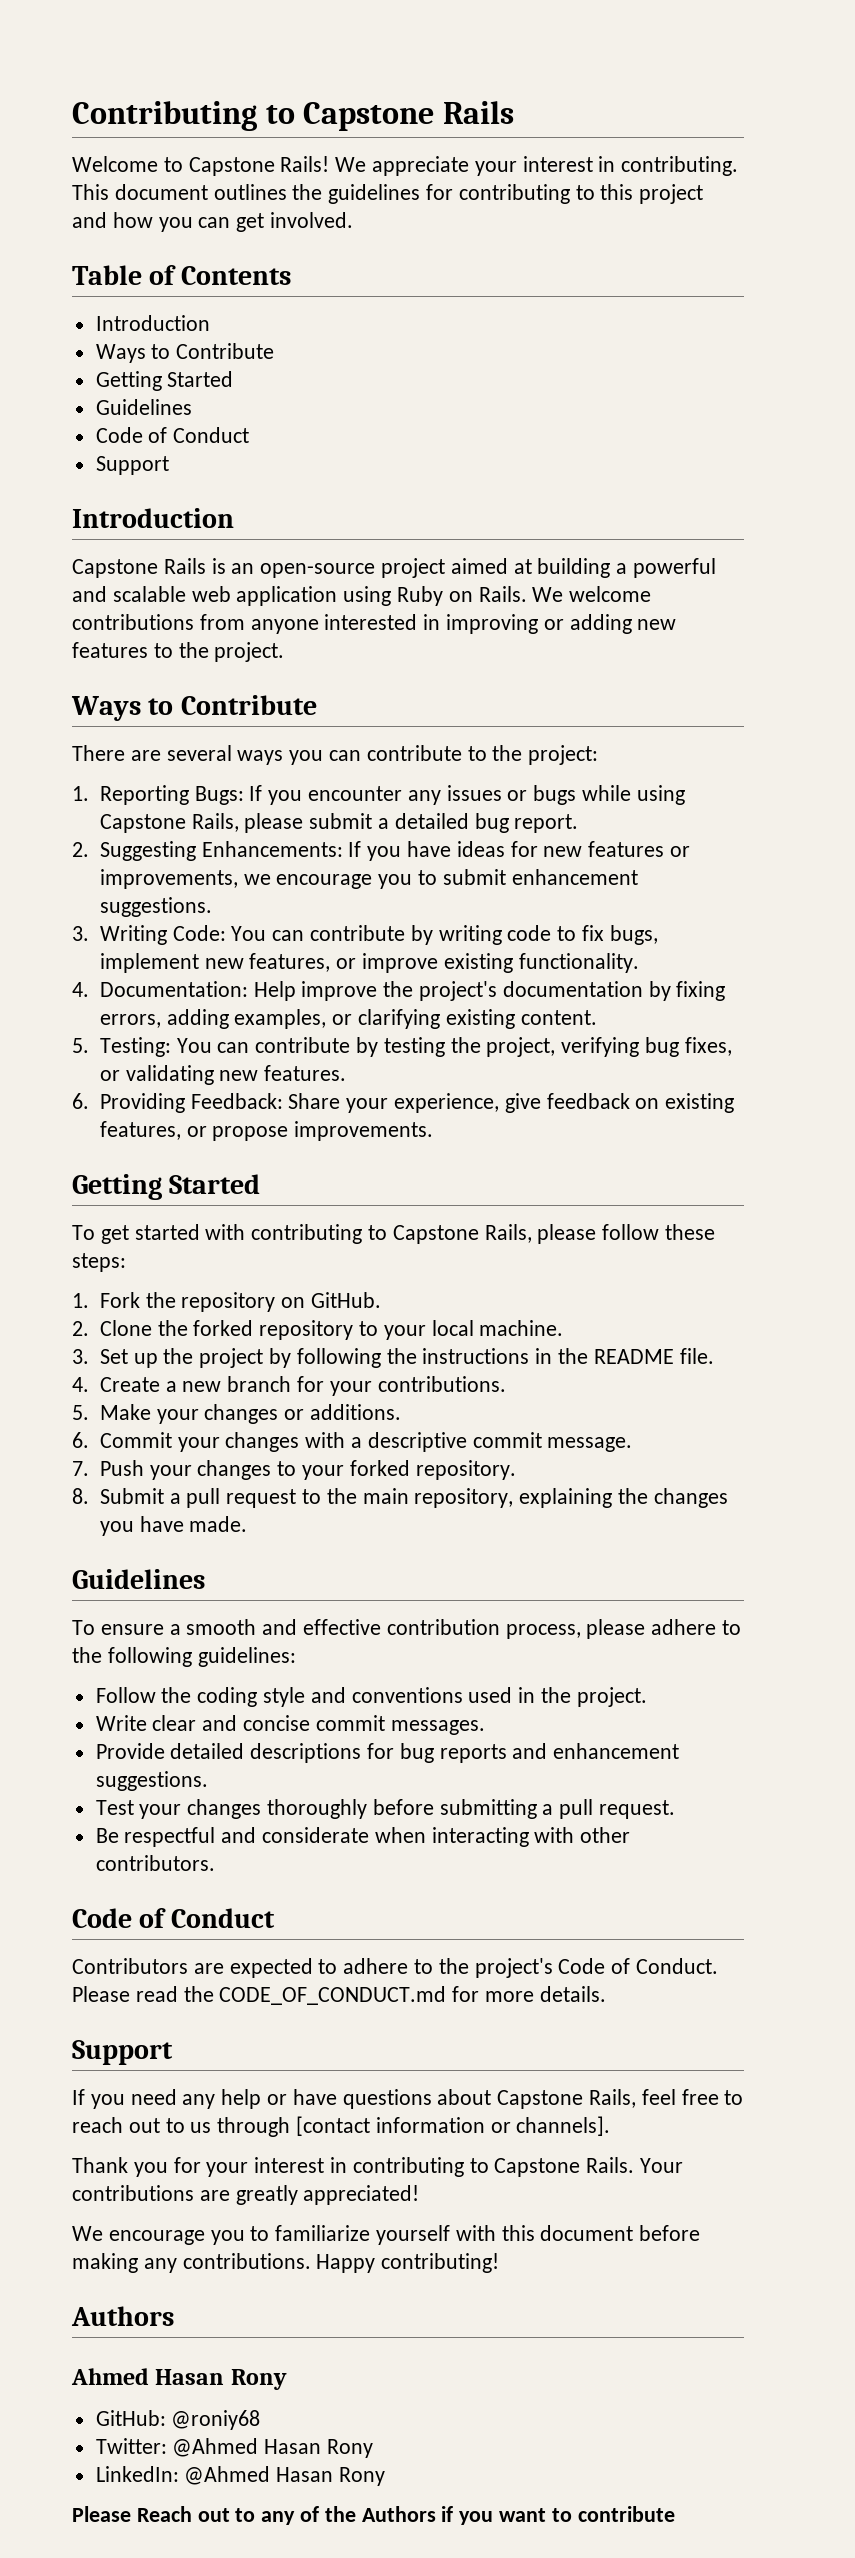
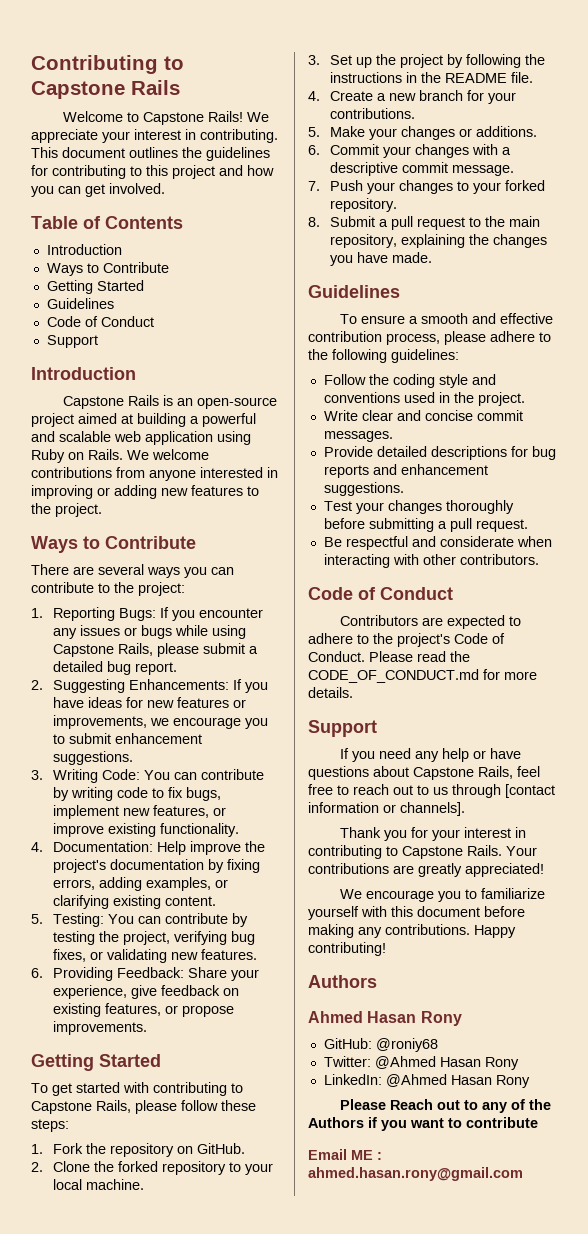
+ Email ME : ahmed.hasan.rony@gmail.com

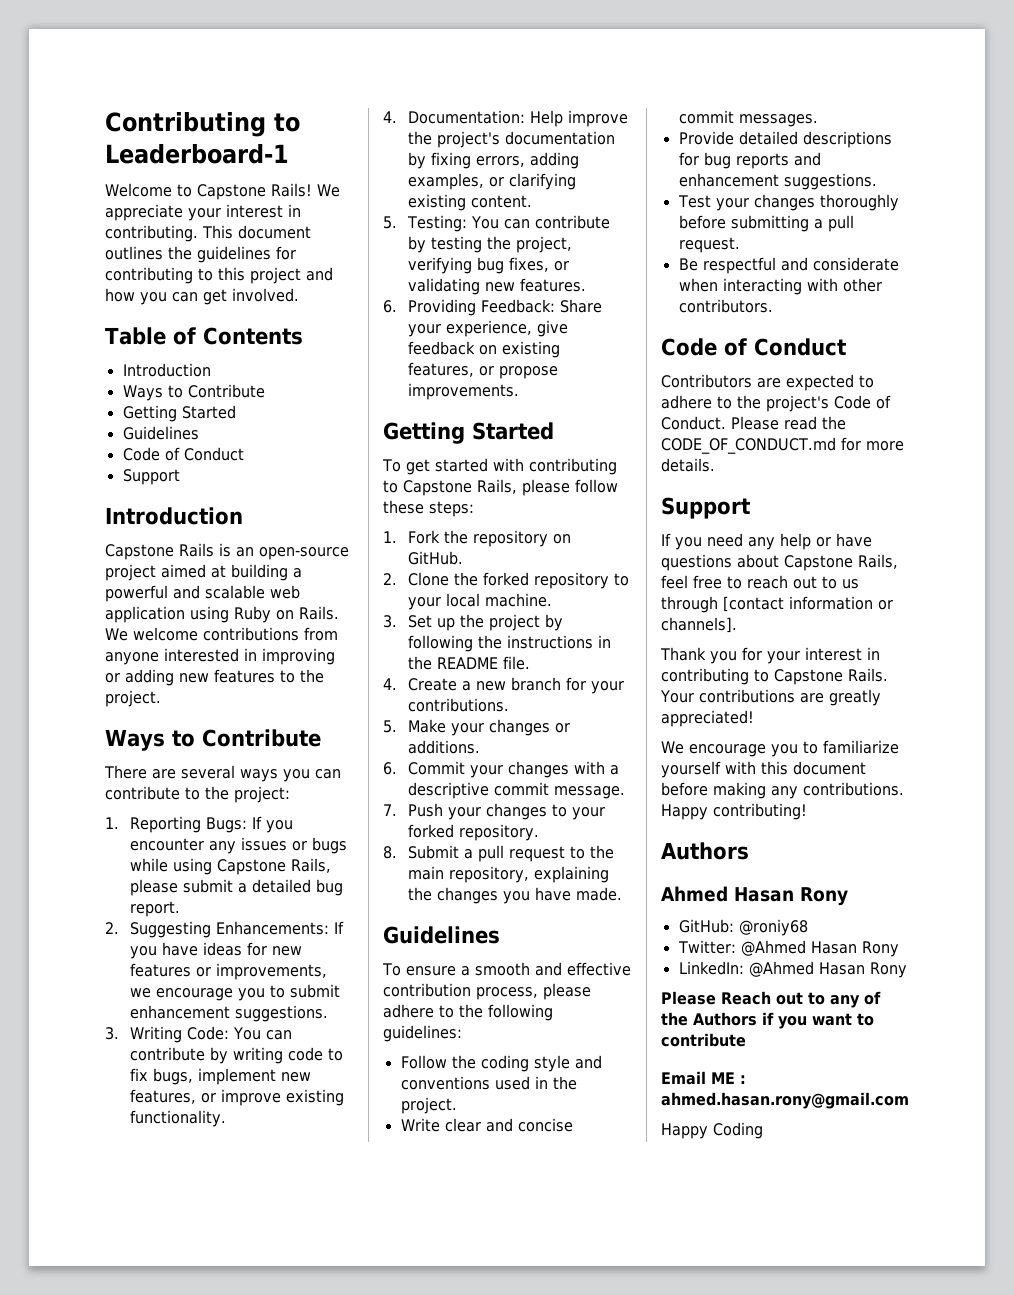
- Contributing to Capstone Rails
+ Contributing to Leaderboard-1
+ Happy Coding

